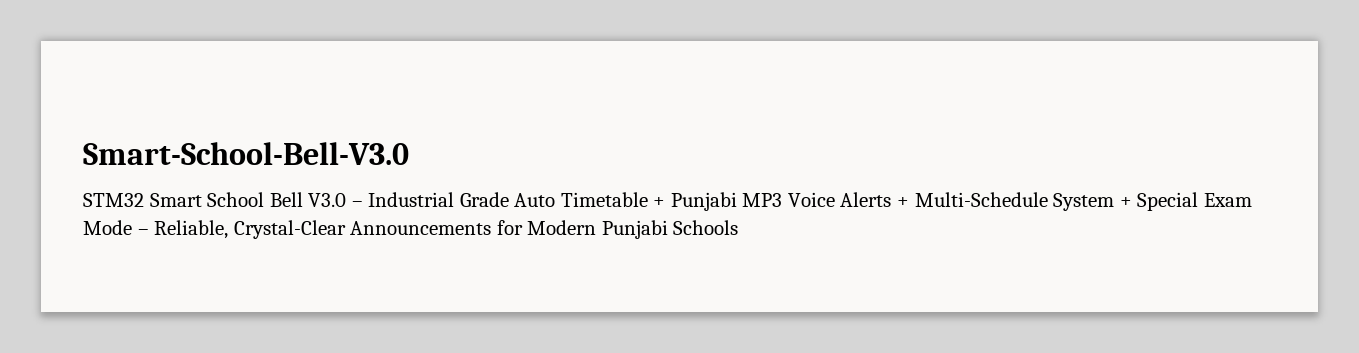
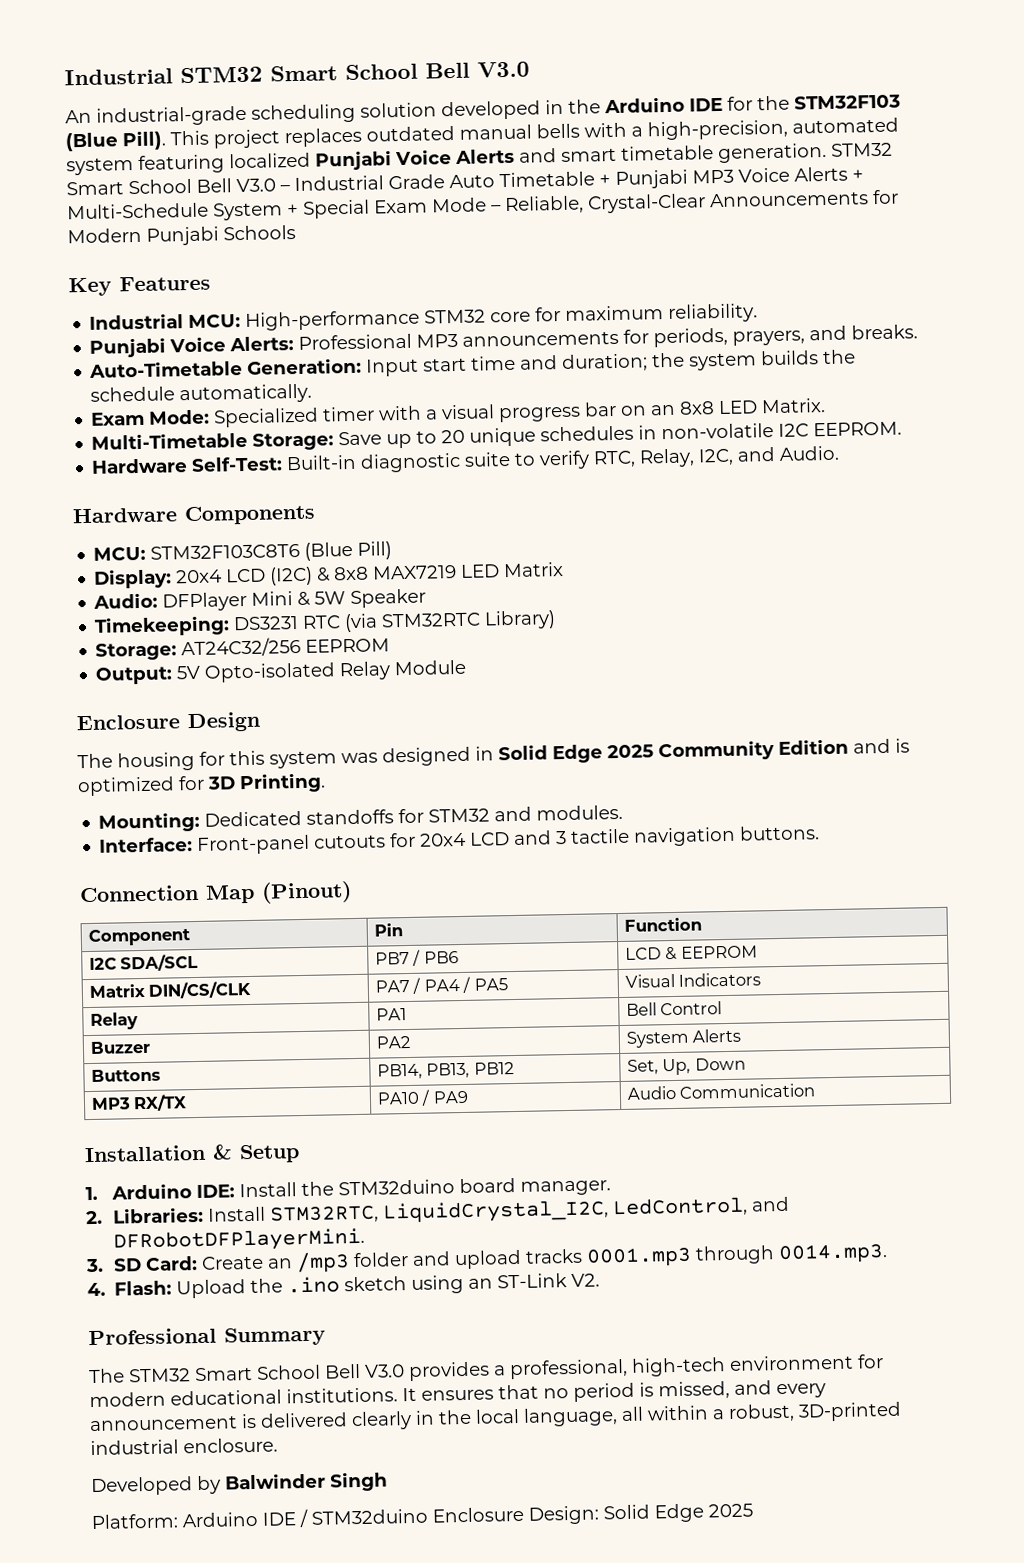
- Smart-School-Bell-V3.0
- STM32 Smart School Bell V3.0 – Industrial Grade Auto Timetable + Punjabi MP3 Voice Alerts + Multi-Schedule System + Special Exam Mode – Reliable, Crystal-Clear Announcements for Modern Punjabi Schools
+ Industrial STM32 Smart School Bell V3.0
+ An industrial-grade scheduling solution developed in the Arduino IDE for the STM32F103 (Blue Pill). This project replaces outdated manual bells with a high-precision, automated system featuring localized Punjabi Voice Alerts and smart timetable generation. STM32 Smart School Bell V3.0 – Industrial Grade Auto Timetable + Punjabi MP3 Voice Alerts + Multi-Schedule System + Special Exam Mode – Reliable, Crystal-Clear Announcements for Modern Punjabi Schools
+ Key Features
+ Industrial MCU: High-performance STM32 core for maximum reliability.
+ Punjabi Voice Alerts: Professional MP3 announcements for periods, prayers, and breaks.
+ Auto-Timetable Generation: Input start time and duration; the system builds the schedule automatically.
+ Exam Mode: Specialized timer with a visual progress bar on an 8x8 LED Matrix.
+ Multi-Timetable Storage: Save up to 20 unique schedules in non-volatile I2C EEPROM.
+ Hardware Self-Test: Built-in diagnostic suite to verify RTC, Relay, I2C, and Audio.
+ Hardware Components
+ MCU: STM32F103C8T6 (Blue Pill)
+ Display: 20x4 LCD (I2C) & 8x8 MAX7219 LED Matrix
+ Audio: DFPlayer Mini & 5W Speaker
+ Timekeeping: DS3231 RTC (via STM32RTC Library)
+ Storage: AT24C32/256 EEPROM
+ Output: 5V Opto-isolated Relay Module
+ Enclosure Design
+ The housing for this system was designed in Solid Edge 2025 Community Edition and is optimized for 3D Printing.
+ Mounting: Dedicated standoffs for STM32 and modules.
+ Interface: Front-panel cutouts for 20x4 LCD and 3 tactile navigation buttons.
+ Connection Map (Pinout)
+ Component | Pin | Function
+ I2C SDA/SCL | PB7 / PB6 | LCD & EEPROM
+ Matrix DIN/CS/CLK | PA7 / PA4 / PA5 | Visual Indicators
+ Relay | PA1 | Bell Control
+ Buzzer | PA2 | System Alerts
+ Buttons | PB14, PB13, PB12 | Set, Up, Down
+ MP3 RX/TX | PA10 / PA9 | Audio Communication
+ Installation & Setup
+ 1. Arduino IDE: Install the STM32duino board manager.
+ 2. Libraries: Install STM32RTC, LiquidCrystal_I2C, LedControl, and DFRobotDFPlayerMini.
+ 3. SD Card: Create an /mp3 folder and upload tracks 0001.mp3 through 0014.mp3.
+ 4. Flash: Upload the .ino sketch using an ST-Link V2.
+ Professional Summary
+ The STM32 Smart School Bell V3.0 provides a professional, high-tech environment for modern educational institutions. It ensures that no period is missed, and every announcement is delivered clearly in the local language, all within a robust, 3D-printed industrial enclosure.
+ Developed by Balwinder Singh
+ Platform: Arduino IDE / STM32duino Enclosure Design: Solid Edge 2025

